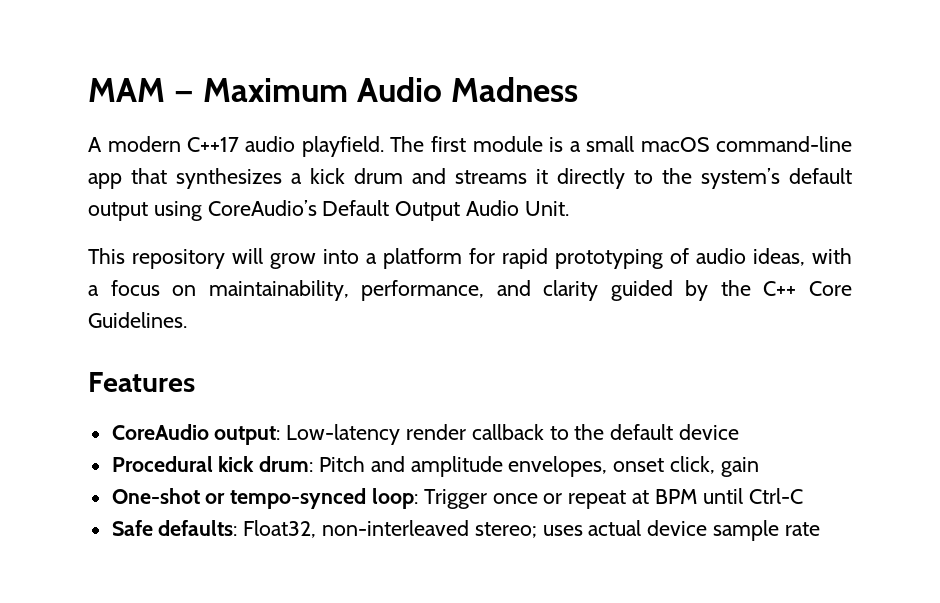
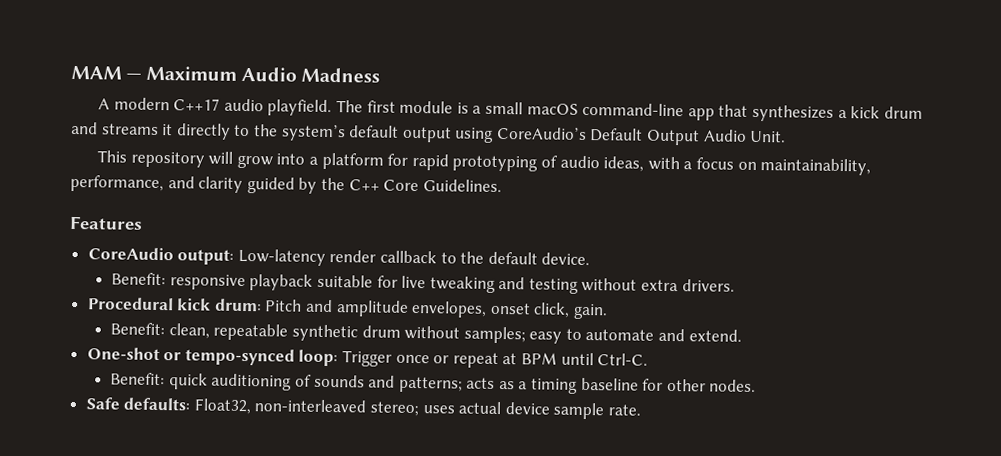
- CoreAudio output: Low-latency render callback to the default device
+ CoreAudio output: Low-latency render callback to the default device.
+ Benefit: responsive playback suitable for live tweaking and testing without extra drivers.
- Procedural kick drum: Pitch and amplitude envelopes, onset click, gain
+ Procedural kick drum: Pitch and amplitude envelopes, onset click, gain.
+ Benefit: clean, repeatable synthetic drum without samples; easy to automate and extend.
- One-shot or tempo-synced loop: Trigger once or repeat at BPM until Ctrl-C
+ One-shot or tempo-synced loop: Trigger once or repeat at BPM until Ctrl-C.
+ Benefit: quick auditioning of sounds and patterns; acts as a timing baseline for other nodes.
- Safe defaults: Float32, non-interleaved stereo; uses actual device sample rate
+ Safe defaults: Float32, non-interleaved stereo; uses actual device sample rate.

